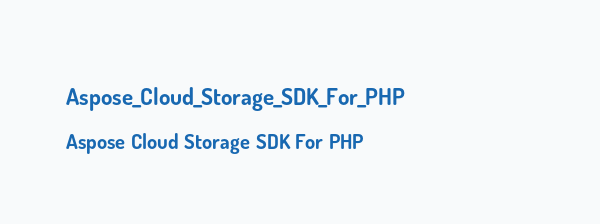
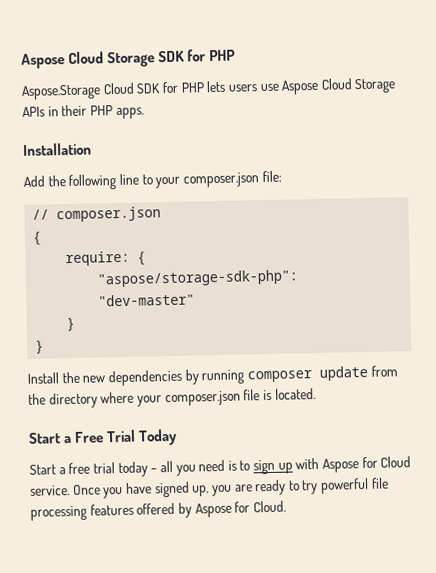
- Aspose_Cloud_Storage_SDK_For_PHP
- Aspose Cloud Storage SDK For PHP
+ Aspose Cloud Storage SDK for PHP
+ Aspose.Storage Cloud SDK for PHP lets users use Aspose Cloud Storage APIs in their PHP apps.
+ Installation
+ Add the following line to your composer.json file:
+ // composer.json
+ {
+ require: {
+ "aspose/storage-sdk-php": "dev-master"
+ }
+ }
+ Install the new dependencies by running composer update from the directory where your composer.json file is located.
+ Start a Free Trial Today
+ Start a free trial today – all you need is to sign up with Aspose for Cloud service. Once you have signed up, you are ready to try powerful file processing features offered by Aspose for Cloud.

